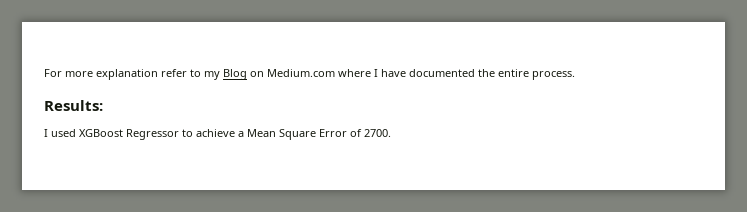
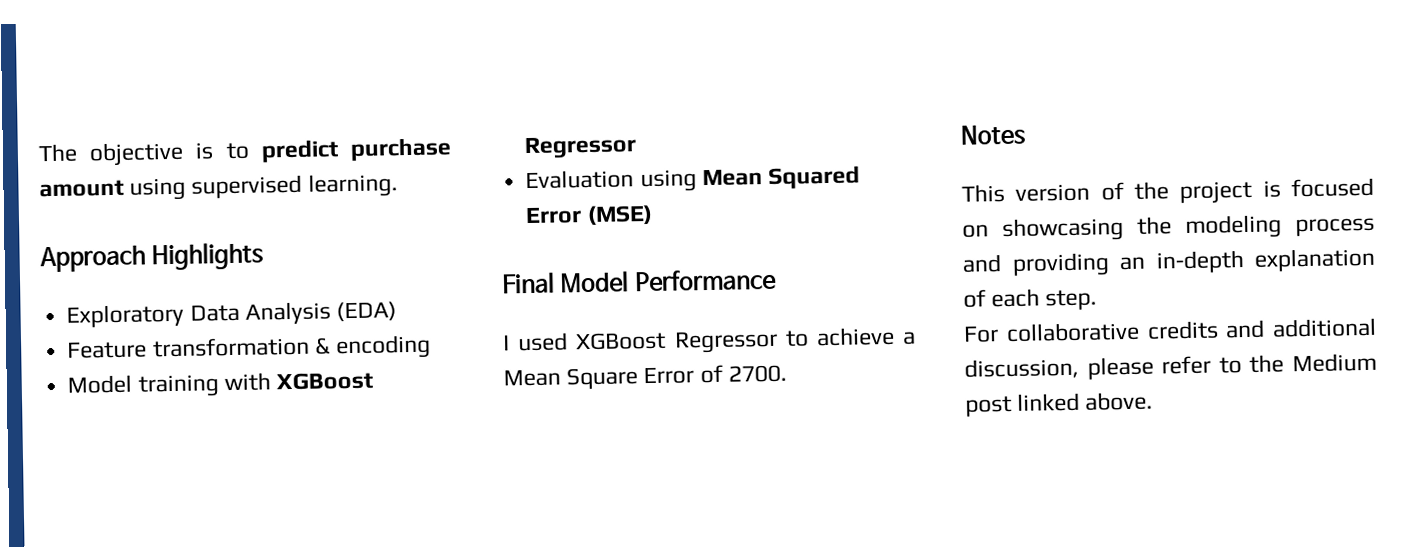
- For more explanation refer to my Blog on Medium.com where I have documented the entire process.
- Results:
+ The objective is to predict purchase amount using supervised learning.
+ Approach Highlights
+ Exploratory Data Analysis (EDA)
+ Feature transformation & encoding
+ Model training with XGBoost Regressor
+ Evaluation using Mean Squared Error (MSE)
+ Final Model Performance
+ Notes
+ This version of the project is focused on showcasing the modeling process and providing an in-depth explanation of each step.
+ For collaborative credits and additional discussion, please refer to the Medium post linked above.

